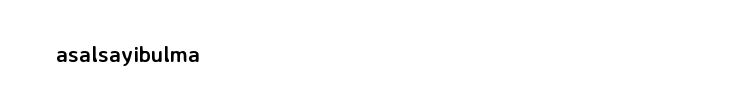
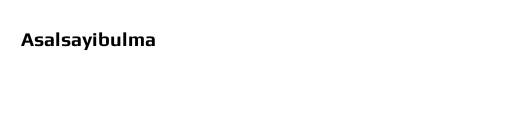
- asalsayibulma
+ Asalsayibulma

